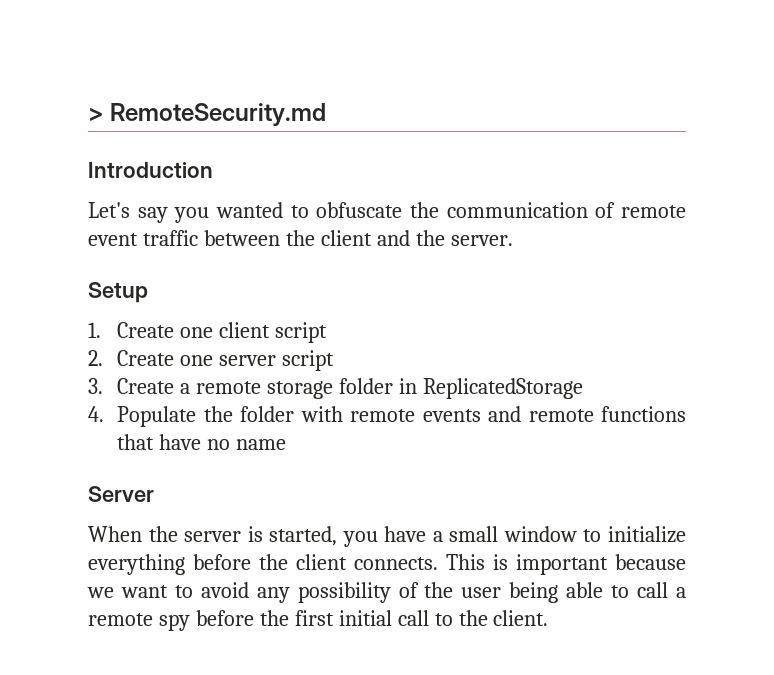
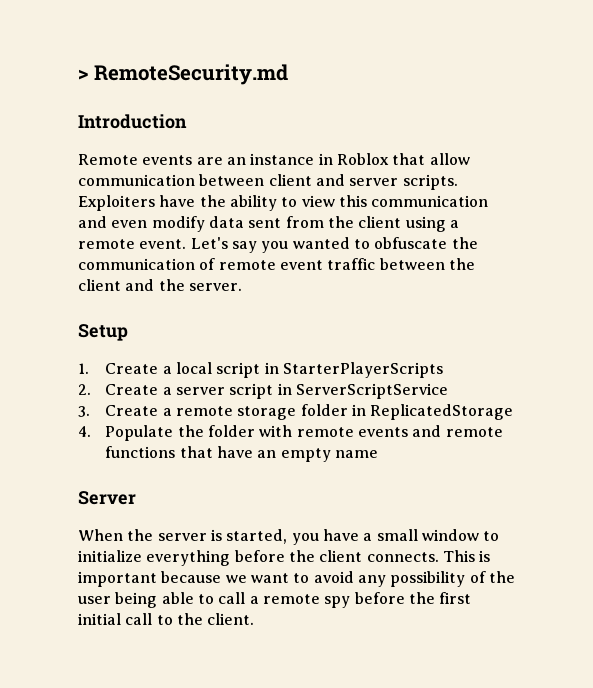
+ Remote events are an instance in Roblox that allow communication between client and server scripts. Exploiters have the ability to view this communication and even modify data sent from the client using a remote event.
- 1. Create one client script
+ 1. Create a local script in StarterPlayerScripts
- 2. Create one server script
+ 2. Create a server script in ServerScriptService
- 4. Populate the folder with remote events and remote functions that have no name
+ 4. Populate the folder with remote events and remote functions that have an empty name

